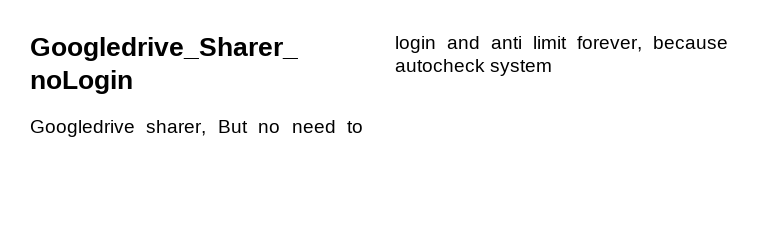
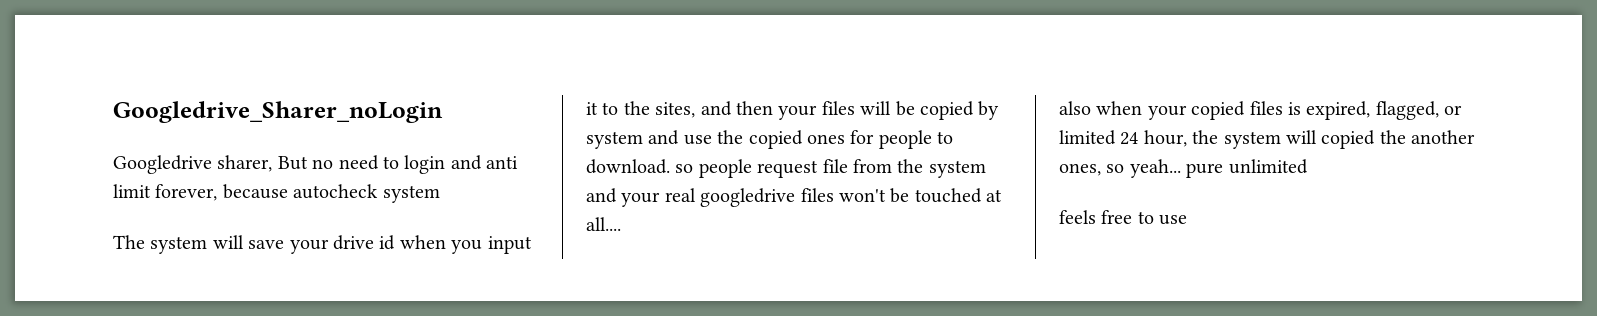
+ The system will save your drive id when you input it to the sites, and then your files will be copied by system and use the copied ones for people to download. so people request file from the system and your real googledrive files won't be touched at all....
+ also when your copied files is expired, flagged, or limited 24 hour, the system will copied the another ones, so yeah... pure unlimited
+ feels free to use

